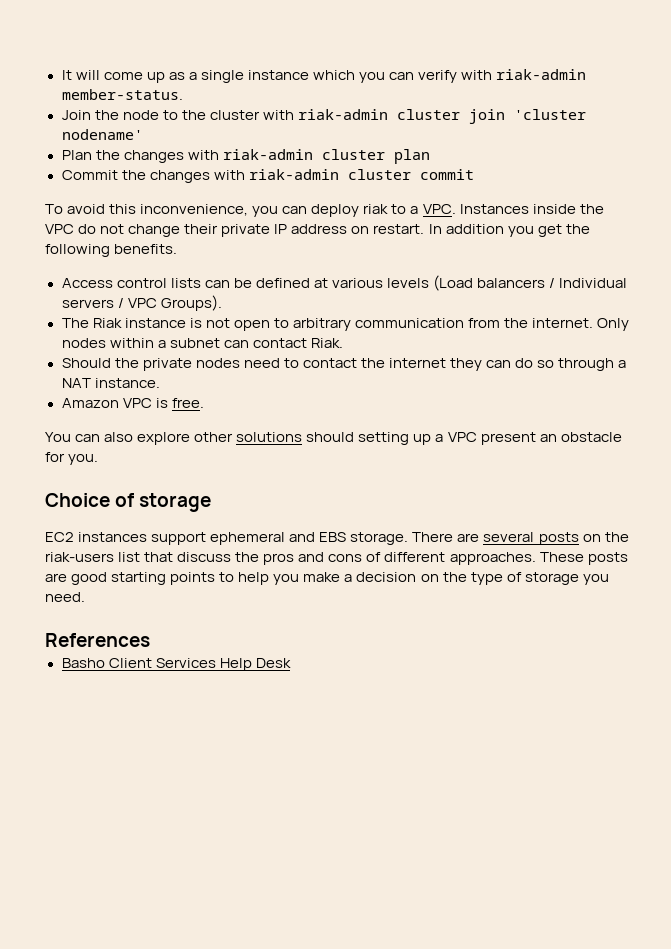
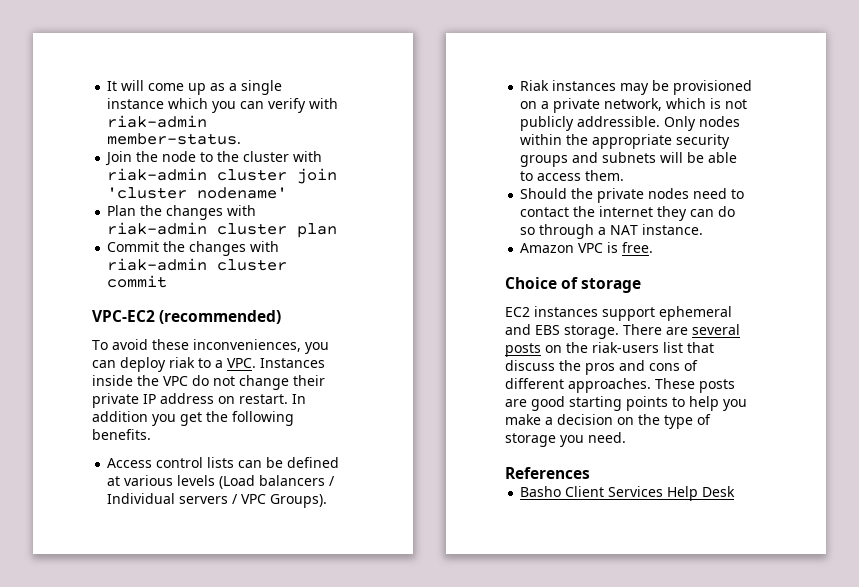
+ VPC-EC2 (recommended)
- To avoid this inconvenience, you can deploy riak to a VPC. Instances inside the VPC do not change their private IP address on restart.
+ To avoid these inconveniences, you can deploy riak to a VPC. Instances inside the VPC do not change their private IP address on restart.
- The Riak instance is not open to arbitrary communication from the internet. Only nodes within a subnet can contact Riak.
+ Riak instances may be provisioned on a private network, which is not publicly addressible. Only nodes within the appropriate security groups and subnets will be able to access them.
- You can also explore other solutions should setting up a VPC present an obstacle for you.

